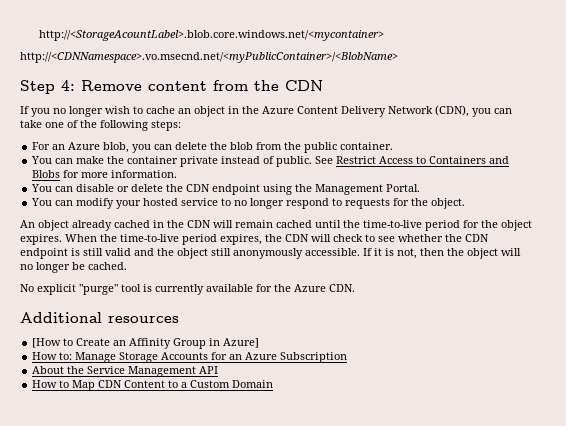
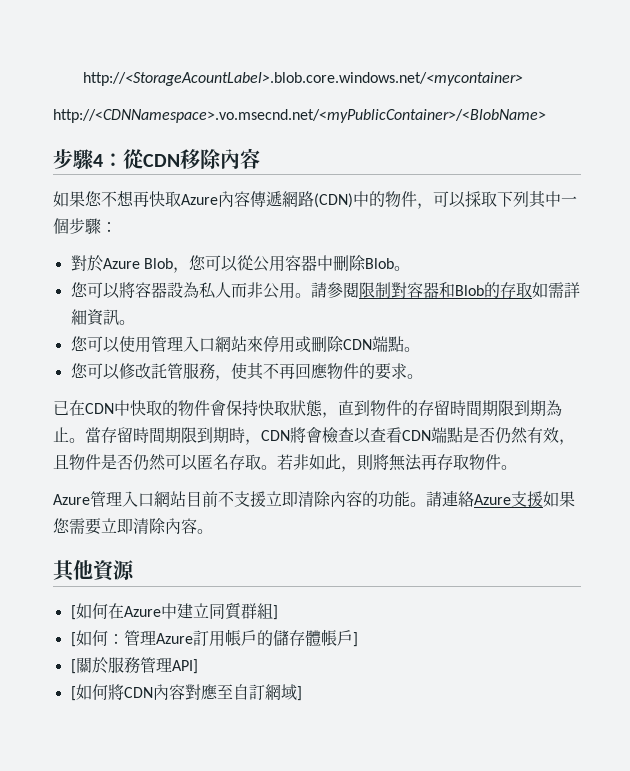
- Step 4: Remove content from the CDN
- If you no longer wish to cache an object in the Azure Content Delivery Network (CDN), you can take one of the following steps:
- For an Azure blob, you can delete the blob from the public container.
- You can make the container private instead of public. See Restrict Access to Containers and Blobs for more information.
- You can disable or delete the CDN endpoint using the Management Portal.
- You can modify your hosted service to no longer respond to requests for the object.
- An object already cached in the CDN will remain cached until the time-to-live period for the object expires. When the time-to-live period expires, the CDN will check to see whether the CDN endpoint is still valid and the object still anonymously accessible. If it is not, then the object will no longer be cached.
- No explicit "purge" tool is currently available for the Azure CDN.
- Additional resources
- [How to Create an Affinity Group in Azure]
- How to: Manage Storage Accounts for an Azure Subscription
- About the Service Management API
- How to Map CDN Content to a Custom Domain
+ 步驟4：從CDN移除內容
+ 如果您不想再快取Azure內容傳遞網路(CDN)中的物件，可以採取下列其中一個步驟：
+ 對於Azure Blob，您可以從公用容器中刪除Blob。
+ 您可以將容器設為私人而非公用。請參閱限制對容器和Blob的存取如需詳細資訊。
+ 您可以使用管理入口網站來停用或刪除CDN端點。
+ 您可以修改託管服務，使其不再回應物件的要求。
+ 已在CDN中快取的物件會保持快取狀態，直到物件的存留時間期限到期為止。當存留時間期限到期時，CDN將會檢查以查看CDN端點是否仍然有效，且物件是否仍然可以匿名存取。若非如此，則將無法再存取物件。
+ Azure管理入口網站目前不支援立即清除內容的功能。請連絡Azure支援如果您需要立即清除內容。
+ 其他資源
+ [如何在Azure中建立同質群組]
+ [如何：管理Azure訂用帳戶的儲存體帳戶]
+ [關於服務管理API]
+ [如何將CDN內容對應至自訂網域]

